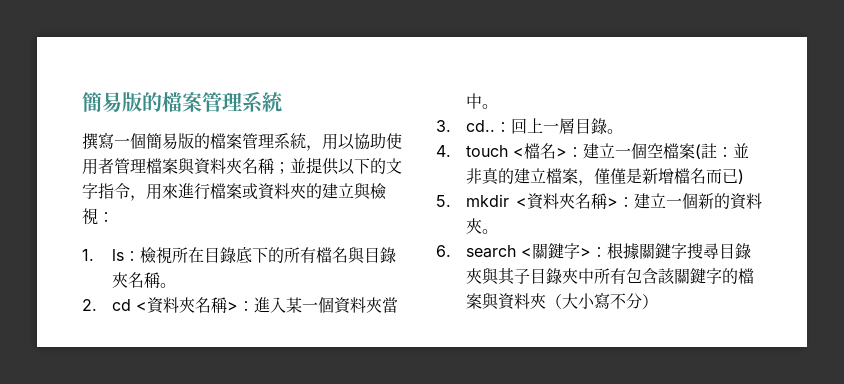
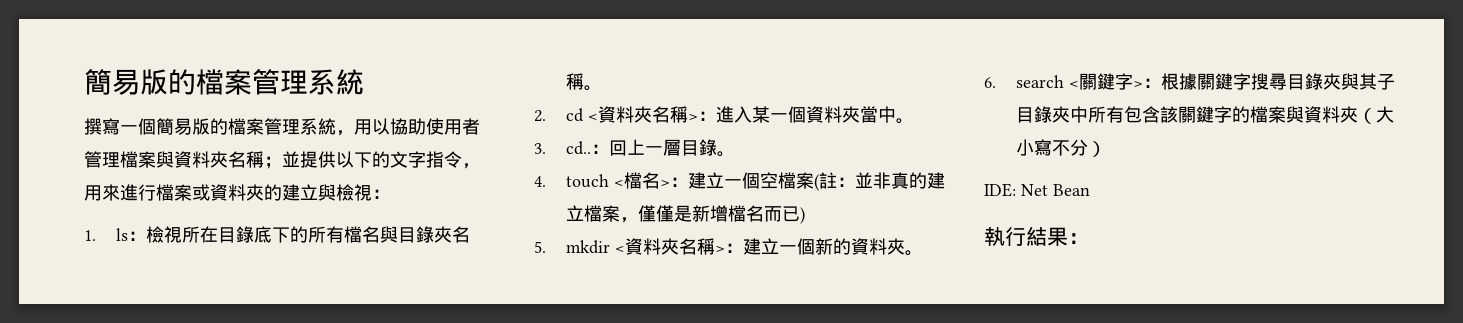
+ IDE: Net Bean
+ 執行結果：

